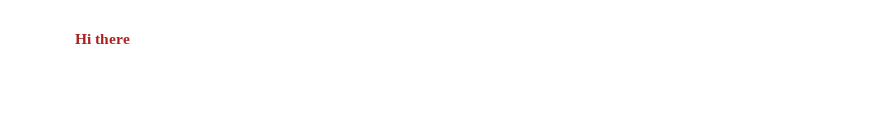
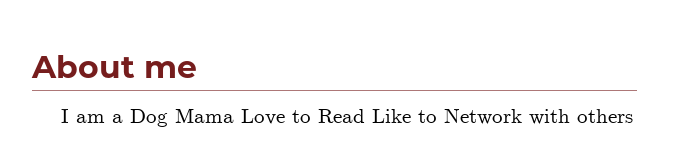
- Hi there
+ About me
+ I am a Dog Mama Love to Read Like to Network with others

